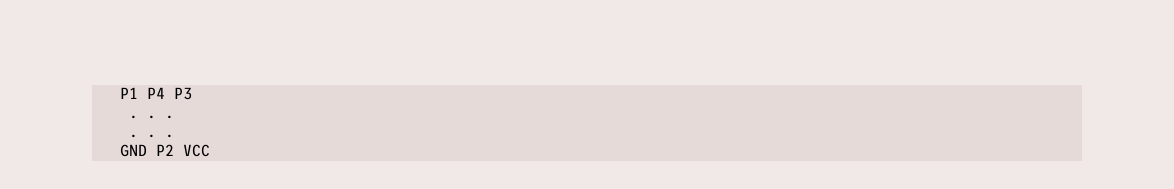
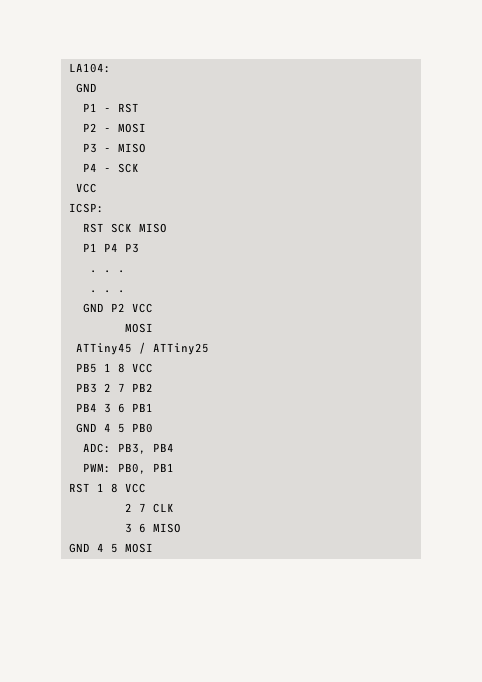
+ LA104:
+ GND
+ P1 - RST
+ P2 - MOSI
+ P3 - MISO
+ P4 - SCK
+ VCC
+ ICSP:
+ RST SCK MISO
  GND P2 VCC
+ MOSI
+ ATTiny45 / ATTiny25
+ PB5 1 8 VCC
+ PB3 2 7 PB2
+ PB4 3 6 PB1
+ GND 4 5 PB0
+ ADC: PB3, PB4
+ PWM: PB0, PB1
+ RST 1 8 VCC
+ 2 7 CLK
+ 3 6 MISO
+ GND 4 5 MOSI

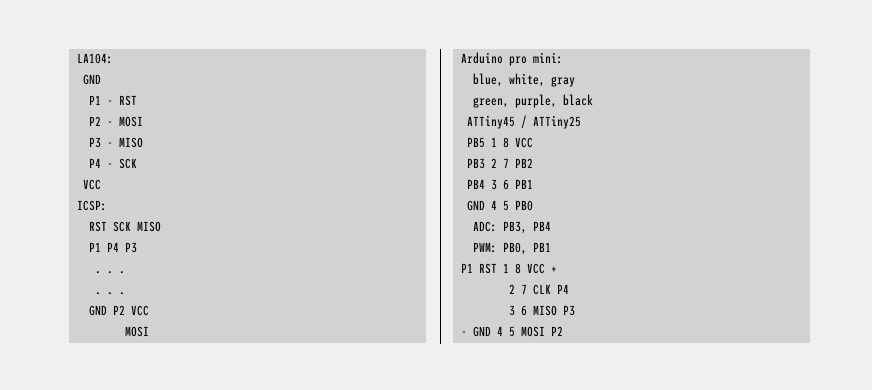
+ Arduino pro mini:
+ blue, white, gray
+ green, purple, black
- RST 1 8 VCC
+ P1 RST 1 8 VCC +
- 2 7 CLK
+ 2 7 CLK P4
- 3 6 MISO
- GND 4 5 MOSI
+ 3 6 MISO P3
+ - GND 4 5 MOSI P2

